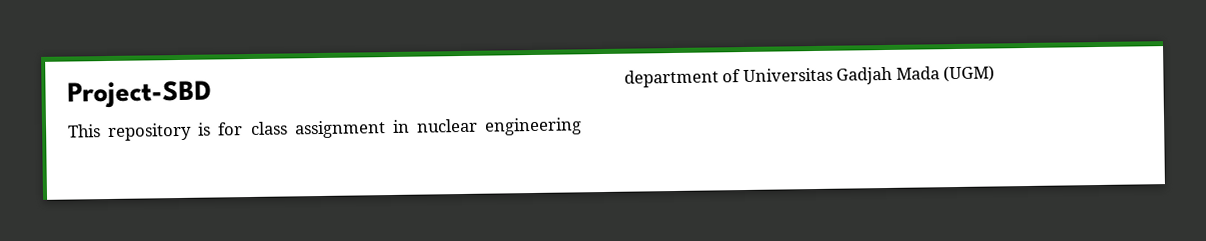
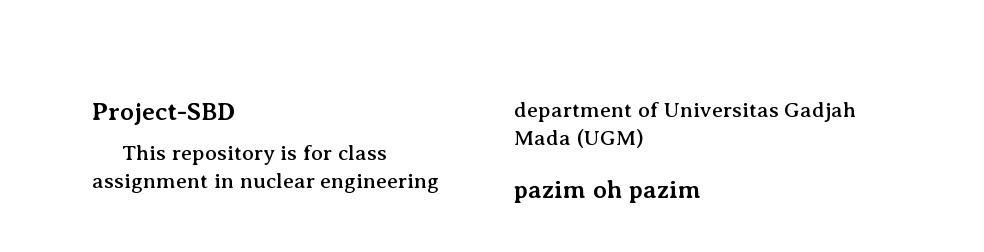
+ pazim oh pazim

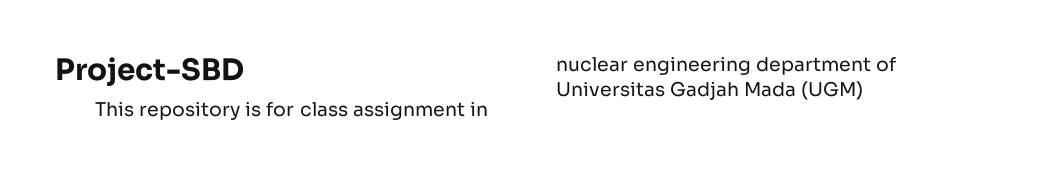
- pazim oh pazim

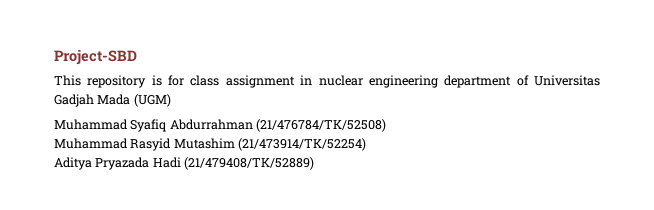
+ Muhammad Syafiq Abdurrahman (21/476784/TK/52508)
+ Muhammad Rasyid Mutashim (21/473914/TK/52254)
+ Aditya Pryazada Hadi (21/479408/TK/52889)

